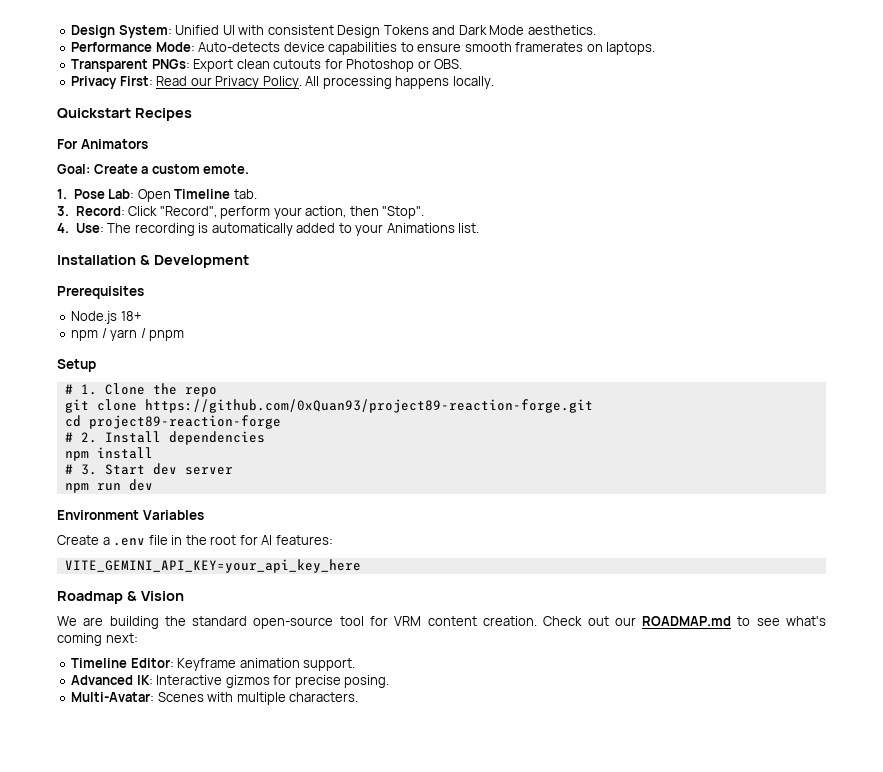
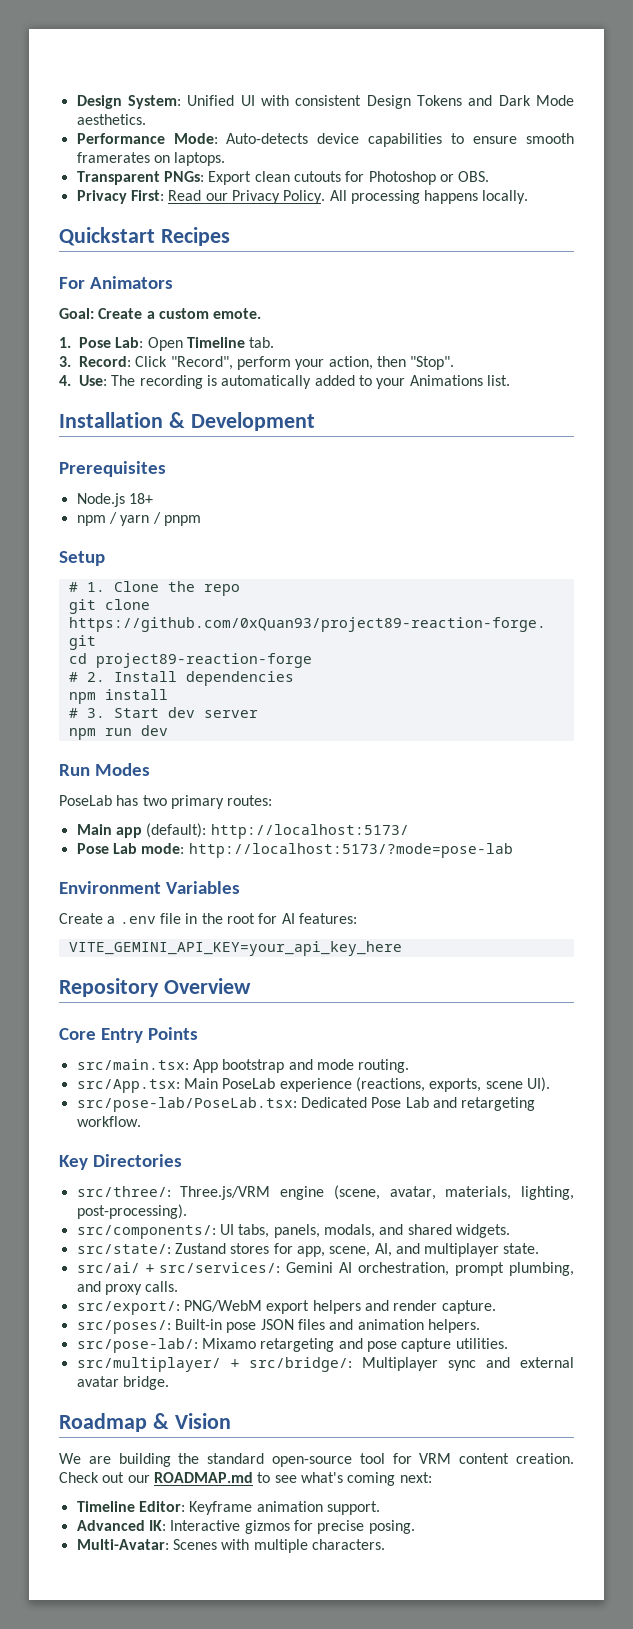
+ Run Modes
+ PoseLab has two primary routes:
+ Main app (default): http://localhost:5173/
+ Pose Lab mode: http://localhost:5173/?mode=pose-lab
+ Repository Overview
+ Core Entry Points
+ src/main.tsx: App bootstrap and mode routing.
+ src/App.tsx: Main PoseLab experience (reactions, exports, scene UI).
+ src/pose-lab/PoseLab.tsx: Dedicated Pose Lab and retargeting workflow.
+ Key Directories
+ src/three/: Three.js/VRM engine (scene, avatar, materials, lighting, post-processing).
+ src/components/: UI tabs, panels, modals, and shared widgets.
+ src/state/: Zustand stores for app, scene, AI, and multiplayer state.
+ src/ai/ + src/services/: Gemini AI orchestration, prompt plumbing, and proxy calls.
+ src/export/: PNG/WebM export helpers and render capture.
+ src/poses/: Built-in pose JSON files and animation helpers.
+ src/pose-lab/: Mixamo retargeting and pose capture utilities.
+ src/multiplayer/ + src/bridge/: Multiplayer sync and external avatar bridge.

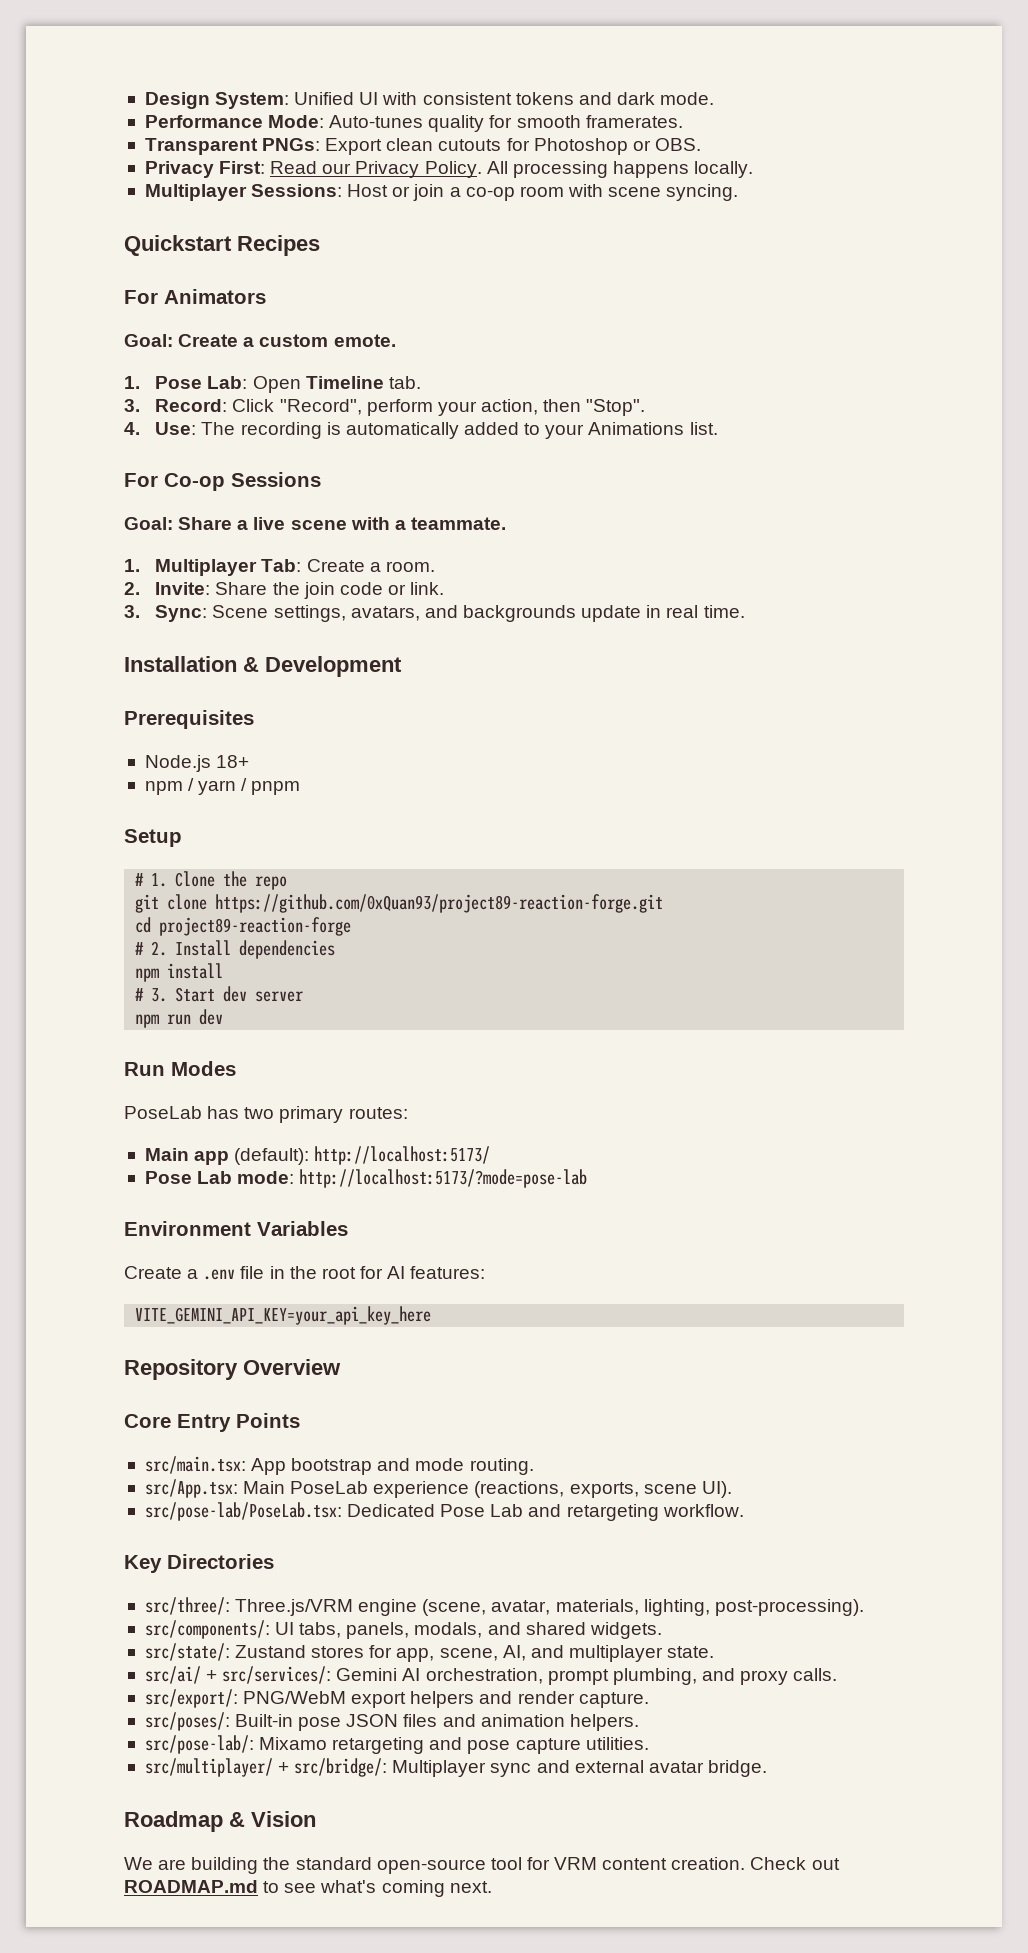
- Design System: Unified UI with consistent Design Tokens and Dark Mode aesthetics.
- Performance Mode: Auto-detects device capabilities to ensure smooth framerates on laptops.
+ Design System: Unified UI with consistent tokens and dark mode.
+ Performance Mode: Auto-tunes quality for smooth framerates.
+ Multiplayer Sessions: Host or join a co-op room with scene syncing.
+ For Co-op Sessions
+ Goal: Share a live scene with a teammate.
+ 1. Multiplayer Tab: Create a room.
+ 2. Invite: Share the join code or link.
+ 3. Sync: Scene settings, avatars, and backgrounds update in real time.
- Check out our ROADMAP.md to see what's coming next:
- Timeline Editor: Keyframe animation support.
- Advanced IK: Interactive gizmos for precise posing.
- Multi-Avatar: Scenes with multiple characters.
+ Check out ROADMAP.md to see what's coming next.

